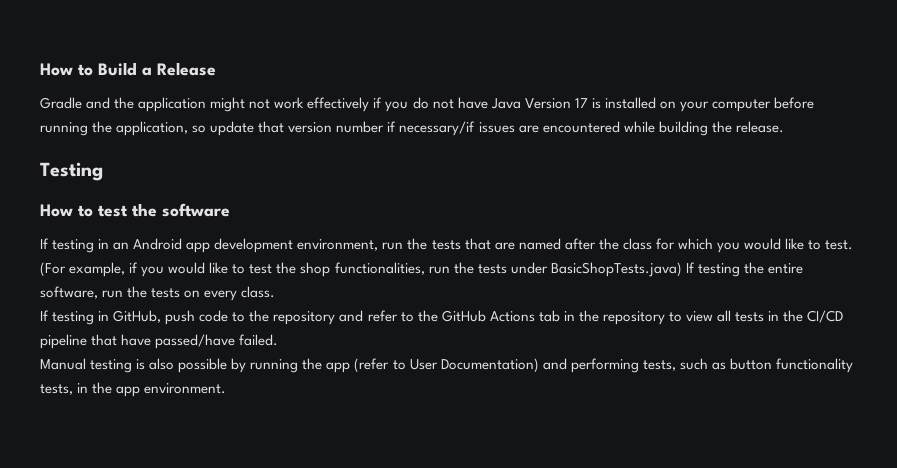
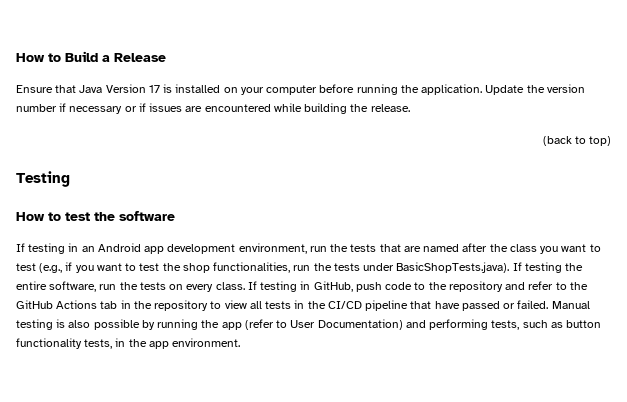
- Gradle and the application might not work effectively if you do not have Java Version 17 is installed on your computer before running the application, so update that version number if necessary/if issues are encountered while building the release.
+ Ensure that Java Version 17 is installed on your computer before running the application. Update the version number if necessary or if issues are encountered while building the release.
+ (back to top)
- If testing in an Android app development environment, run the tests that are named after the class for which you would like to test. (For example, if you would like to test the shop functionalities, run the tests under BasicShopTests.java) If testing the entire software, run the tests on every class.
- If testing in GitHub, push code to the repository and refer to the GitHub Actions tab in the repository to view all tests in the CI/CD pipeline that have passed/have failed.
- Manual testing is also possible by running the app (refer to User Documentation) and performing tests, such as button functionality tests, in the app environment.
+ If testing in an Android app development environment, run the tests that are named after the class you want to test (e.g., if you want to test the shop functionalities, run the tests under BasicShopTests.java). If testing the entire software, run the tests on every class. If testing in GitHub, push code to the repository and refer to the GitHub Actions tab in the repository to view all tests in the CI/CD pipeline that have passed or failed. Manual testing is also possible by running the app (refer to User Documentation) and performing tests, such as button functionality tests, in the app environment.

